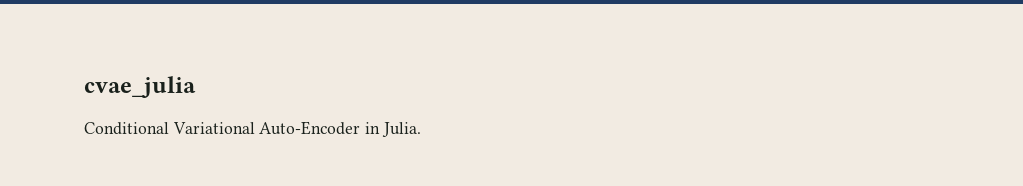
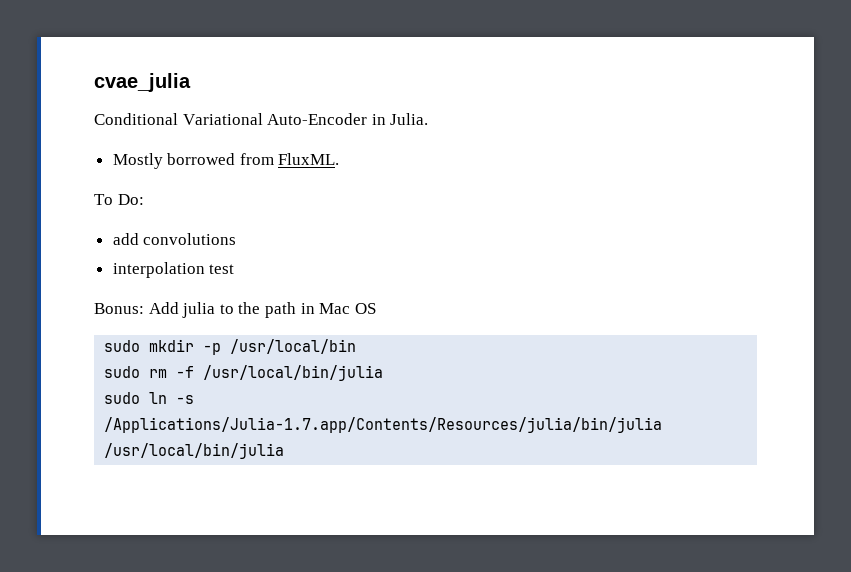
+ Mostly borrowed from FluxML.
+ To Do:
+ add convolutions
+ interpolation test
+ Bonus: Add julia to the path in Mac OS
+ sudo mkdir -p /usr/local/bin
+ sudo rm -f /usr/local/bin/julia
+ sudo ln -s /Applications/Julia-1.7.app/Contents/Resources/julia/bin/julia /usr/local/bin/julia

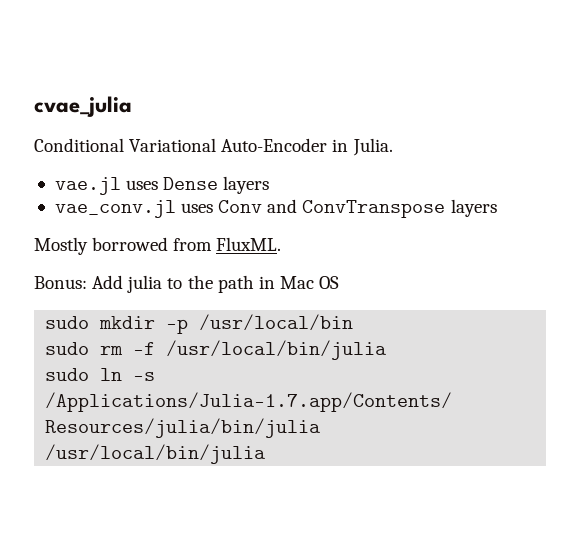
+ vae.jl uses Dense layers
+ vae_conv.jl uses Conv and ConvTranspose layers
  Mostly borrowed from FluxML.
- To Do:
- add convolutions
- interpolation test

